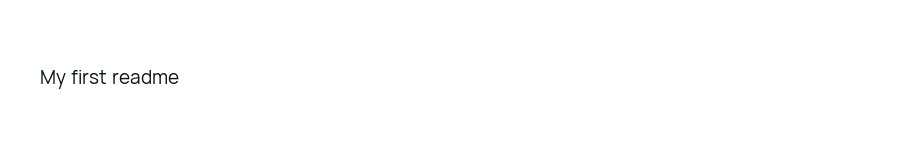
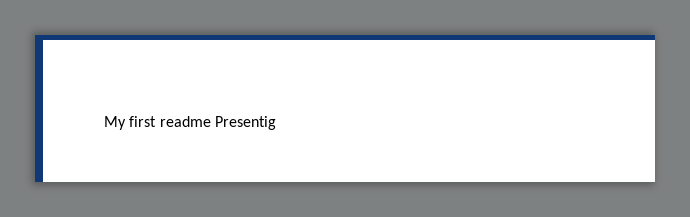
- My first readme
+ My first readme Presentig

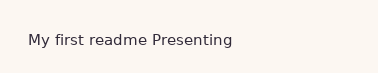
- My first readme Presentig
+ My first readme Presenting

